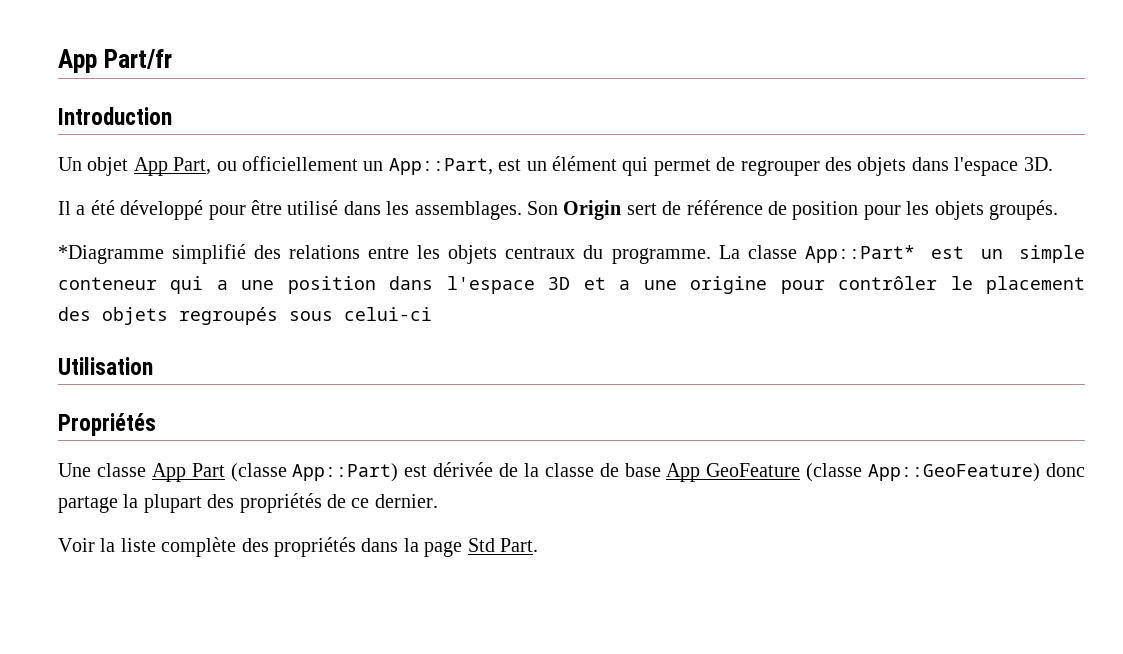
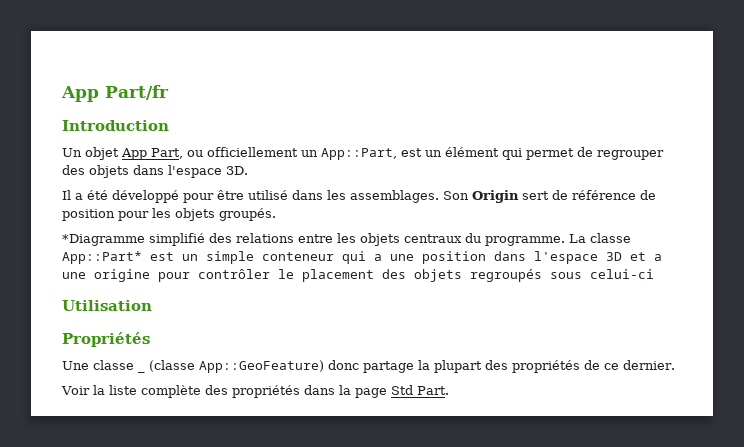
- Une classe App Part (classe App::Part) est dérivée de la classe de base App GeoFeature (classe App::GeoFeature) donc partage la plupart des propriétés de ce dernier.
+ Une classe _ (classe App::GeoFeature) donc partage la plupart des propriétés de ce dernier.

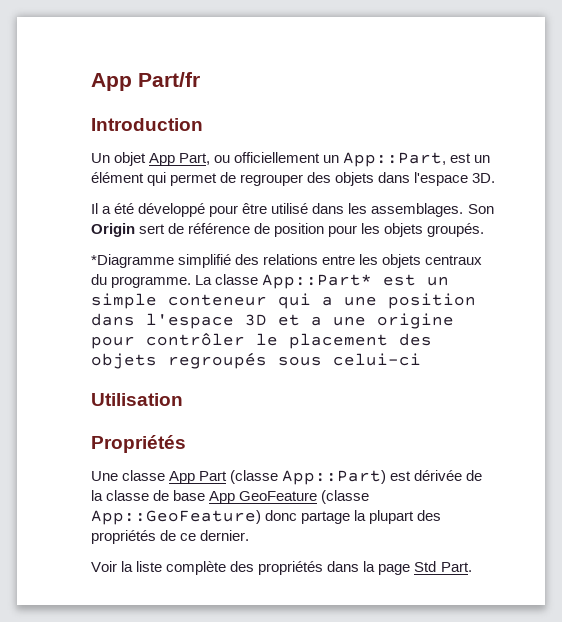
- Une classe _ (classe App::GeoFeature) donc partage la plupart des propriétés de ce dernier.
+ Une classe App Part (classe App::Part) est dérivée de la classe de base App GeoFeature (classe App::GeoFeature) donc partage la plupart des propriétés de ce dernier.

